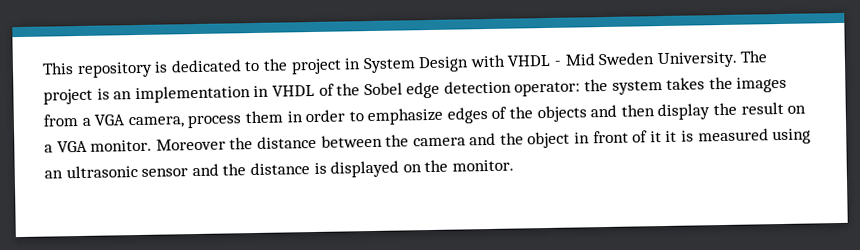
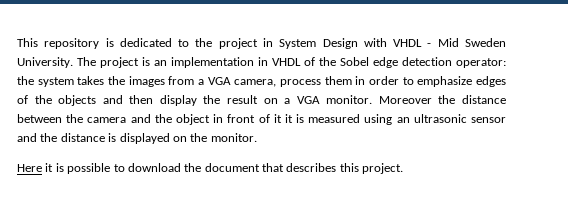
+ Here it is possible to download the document that describes this project.

